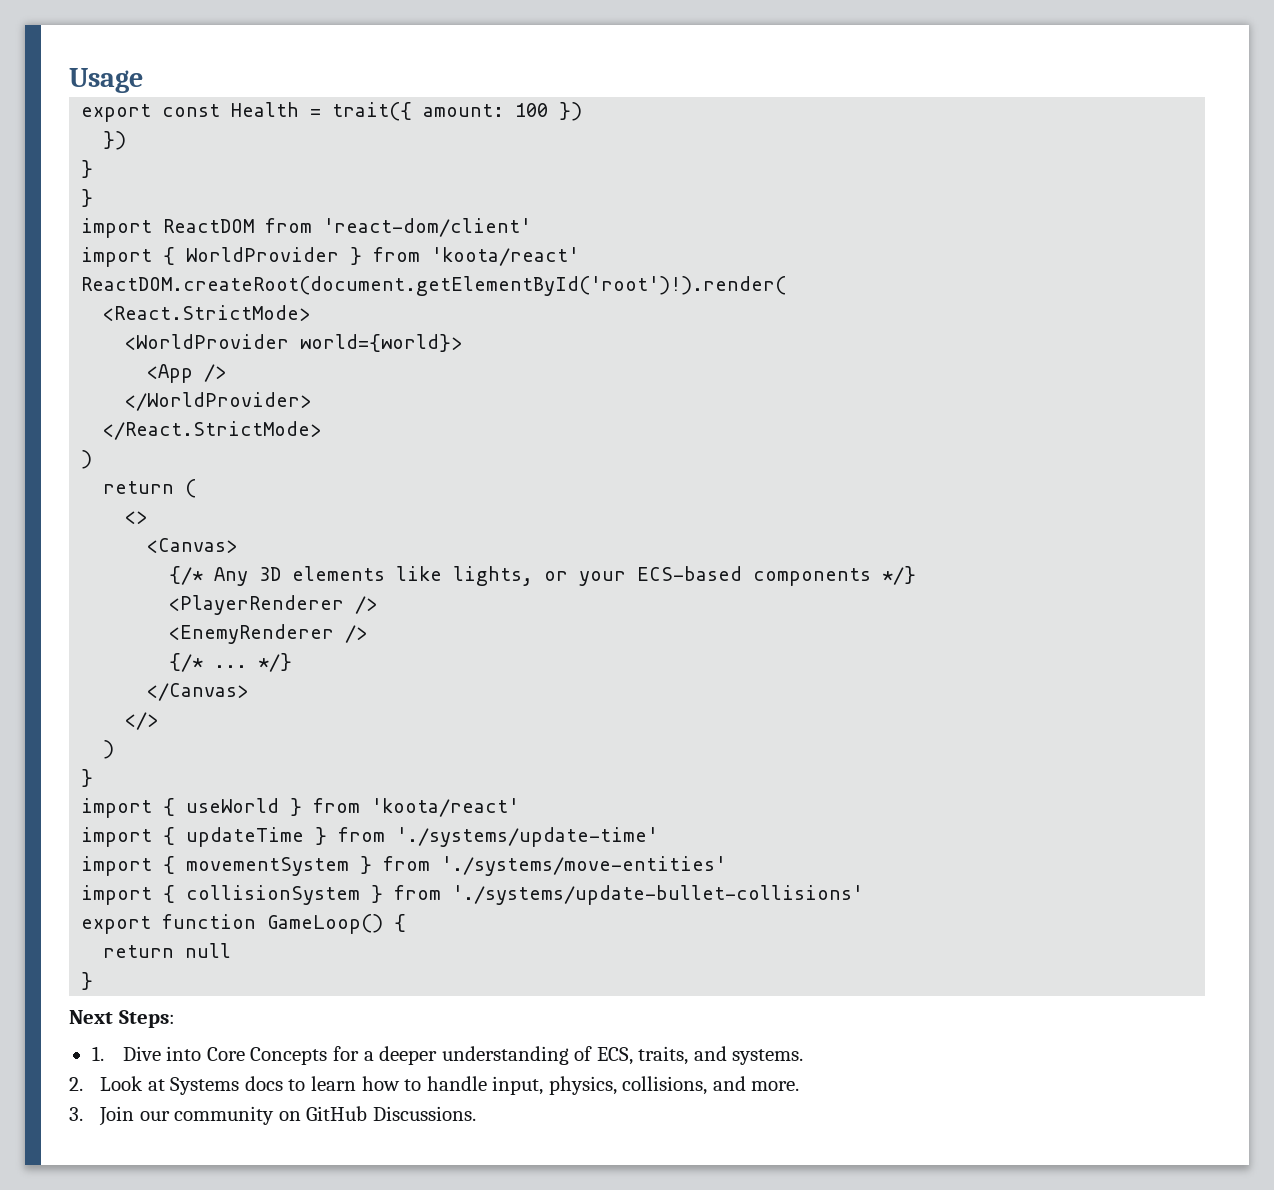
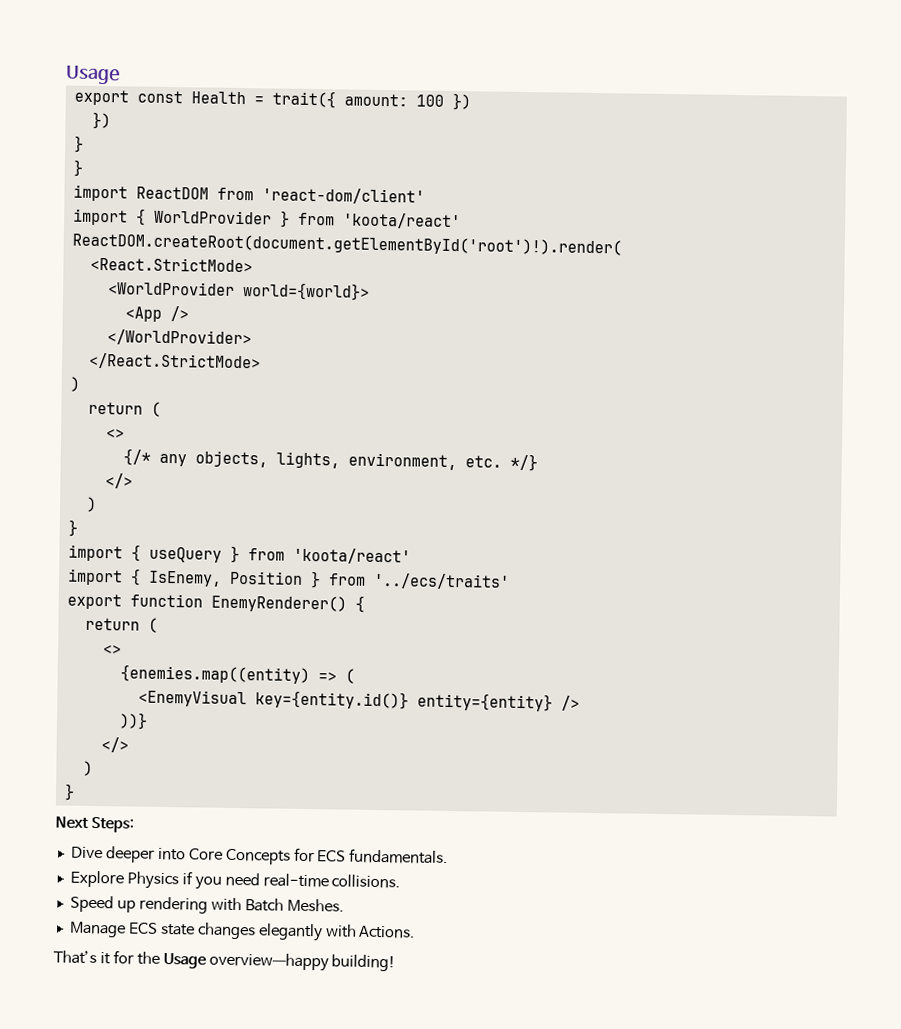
- <Canvas>
- {/* Any 3D elements like lights, or your ECS-based components */}
- <PlayerRenderer />
- <EnemyRenderer />
- {/* ... */}
- </Canvas>
+ {/* any objects, lights, environment, etc. */}
- import { useWorld } from 'koota/react'
+ import { useQuery } from 'koota/react'
- import { updateTime } from './systems/update-time'
- import { movementSystem } from './systems/move-entities'
- import { collisionSystem } from './systems/update-bullet-collisions'
+ import { IsEnemy, Position } from '../ecs/traits'
- export function GameLoop() {
- return null
+ export function EnemyRenderer() {
+ return (
+ <>
+ {enemies.map((entity) => (
+ <EnemyVisual key={entity.id()} entity={entity} />
+ ))}
+ </>
+ )
- 1. Dive into Core Concepts for a deeper understanding of ECS, traits, and systems.
- 2. Look at Systems docs to learn how to handle input, physics, collisions, and more.
- 3. Join our community on GitHub Discussions.
+ Dive deeper into Core Concepts for ECS fundamentals.
+ Explore Physics if you need real-time collisions.
+ Speed up rendering with Batch Meshes.
+ Manage ECS state changes elegantly with Actions.
+ That’s it for the Usage overview—happy building!

